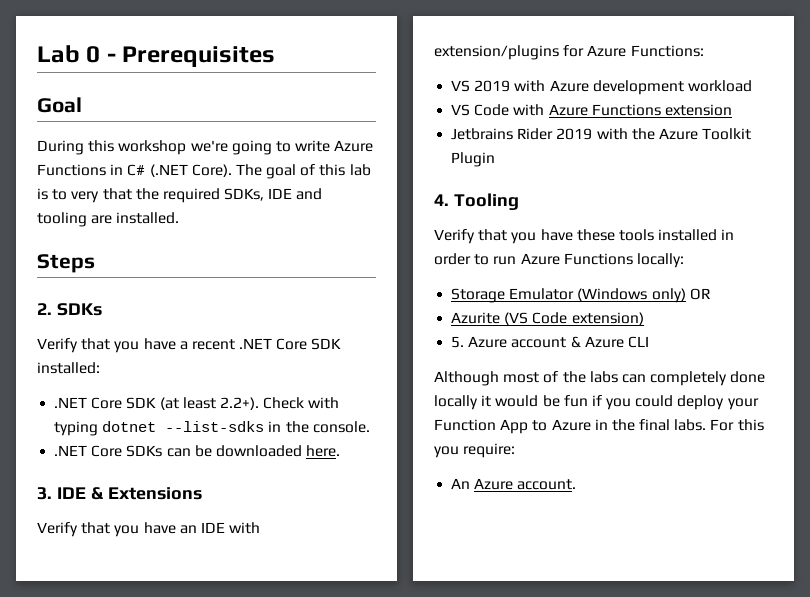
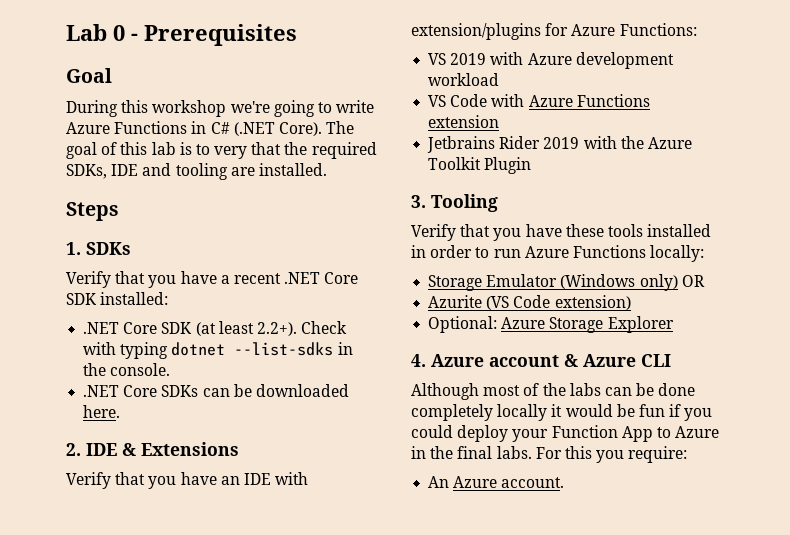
- 2. SDKs
+ 1. SDKs
- 3. IDE & Extensions
+ 2. IDE & Extensions
- 4. Tooling
+ 3. Tooling
- 5. Azure account & Azure CLI
+ Optional: Azure Storage Explorer
+ 4. Azure account & Azure CLI
- Although most of the labs can completely done locally it would be fun if you could deploy your Function App to Azure in the final labs.
+ Although most of the labs can be done completely locally it would be fun if you could deploy your Function App to Azure in the final labs.

